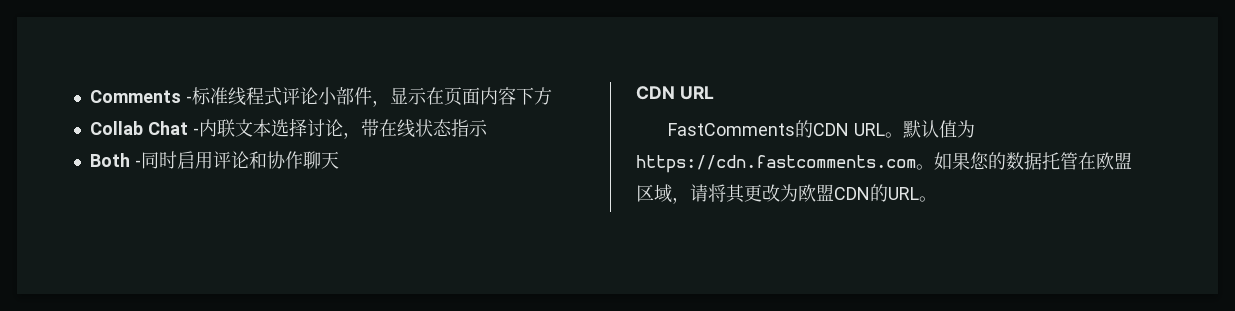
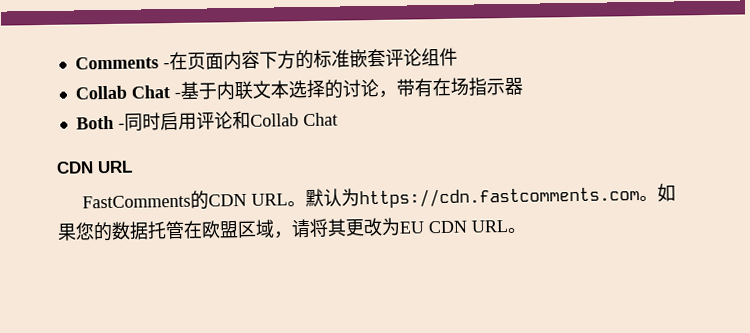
- Comments -标准线程式评论小部件，显示在页面内容下方
+ Comments -在页面内容下方的标准嵌套评论组件
- Collab Chat -内联文本选择讨论，带在线状态指示
+ Collab Chat -基于内联文本选择的讨论，带有在场指示器
- Both -同时启用评论和协作聊天
+ Both -同时启用评论和Collab Chat
- 默认值为https://cdn.fastcomments.com。
+ 默认为https://cdn.fastcomments.com。
- 如果您的数据托管在欧盟区域，请将其更改为欧盟CDN的URL。
+ 如果您的数据托管在欧盟区域，请将其更改为EU CDN URL。

